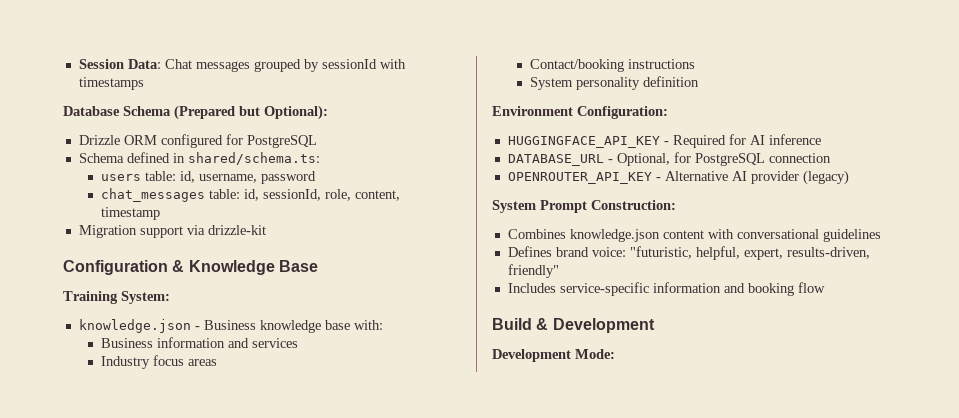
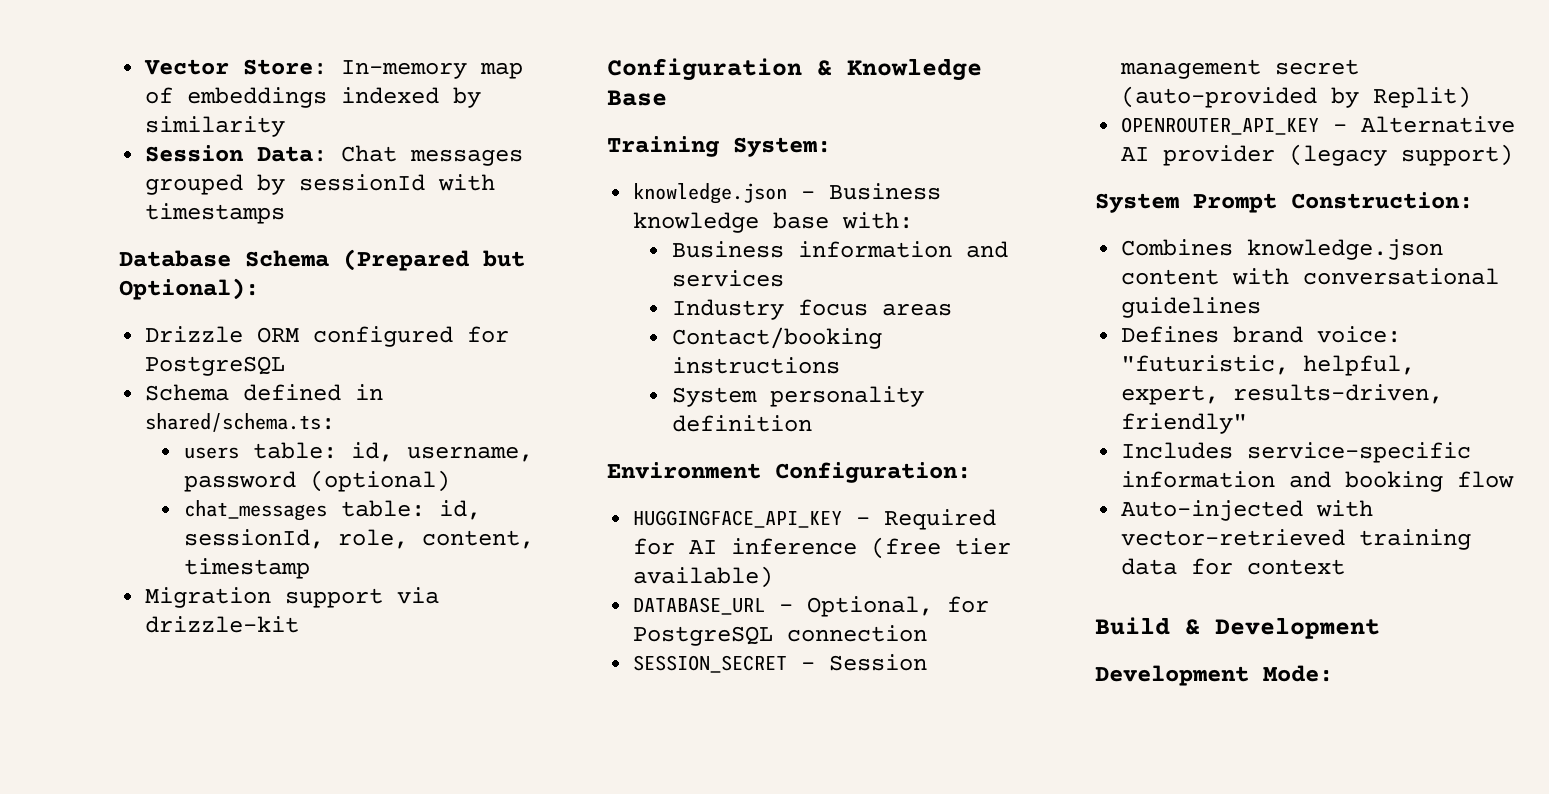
+ Vector Store: In-memory map of embeddings indexed by similarity
- users table: id, username, password
+ users table: id, username, password (optional)
- HUGGINGFACE_API_KEY - Required for AI inference
+ HUGGINGFACE_API_KEY - Required for AI inference (free tier available)
+ SESSION_SECRET - Session management secret (auto-provided by Replit)
- OPENROUTER_API_KEY - Alternative AI provider (legacy)
+ OPENROUTER_API_KEY - Alternative AI provider (legacy support)
+ Auto-injected with vector-retrieved training data for context

